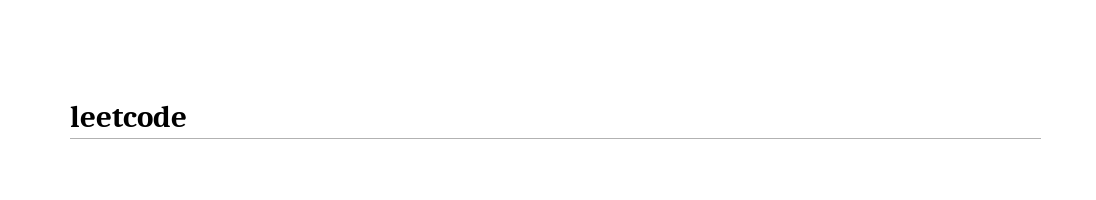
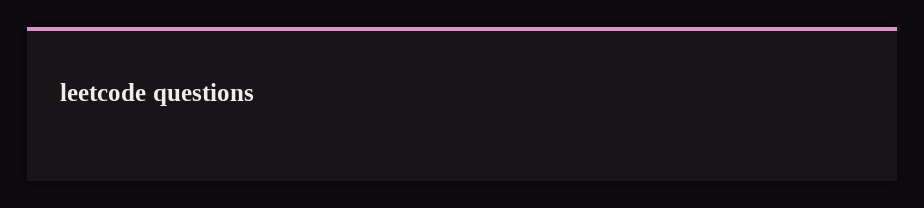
- leetcode
+ leetcode questions

